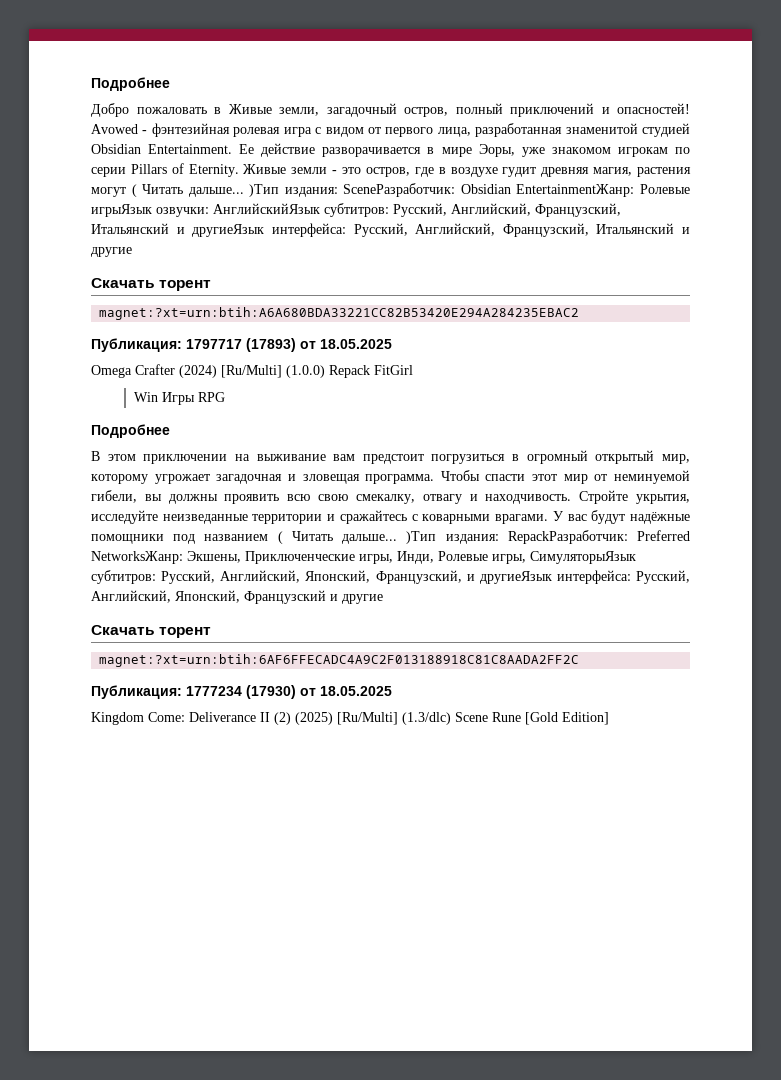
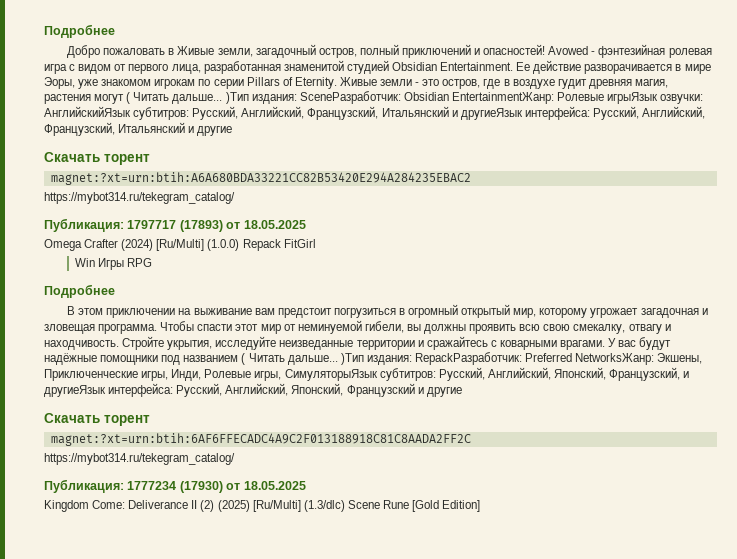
  magnet:?xt=urn:btih:A6A680BDA33221CC82B53420E294A284235EBAC2
+ https://mybot314.ru/tekegram_catalog/
  magnet:?xt=urn:btih:6AF6FFECADC4A9C2F013188918C81C8AADA2FF2C
+ https://mybot314.ru/tekegram_catalog/

